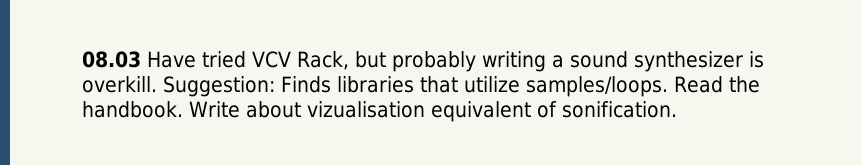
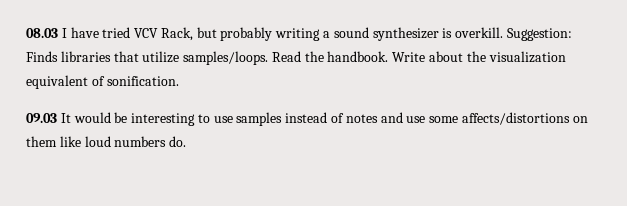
- 08.03 Have tried VCV Rack, but probably writing a sound synthesizer is overkill.
+ 08.03 I have tried VCV Rack, but probably writing a sound synthesizer is overkill.
- Write about vizualisation equivalent of sonification.
+ Write about the visualization equivalent of sonification.
+ 09.03 It would be interesting to use samples instead of notes and use some affects/distortions on them like loud numbers do.

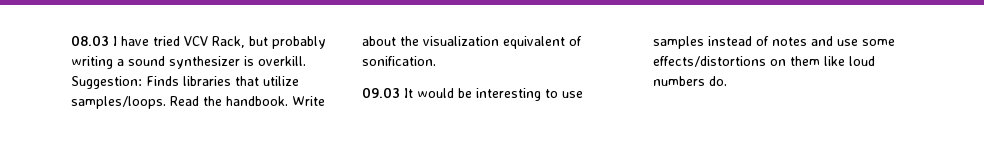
- 09.03 It would be interesting to use samples instead of notes and use some affects/distortions on them like loud numbers do.
+ 09.03 It would be interesting to use samples instead of notes and use some effects/distortions on them like loud numbers do.

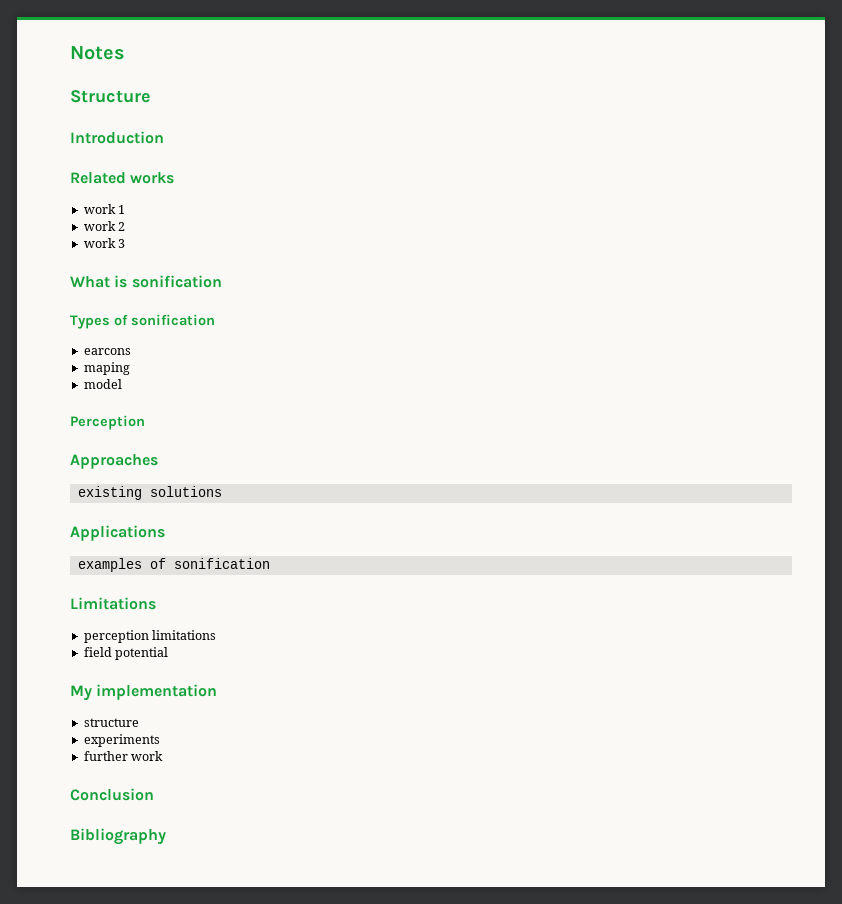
- 08.03 I have tried VCV Rack, but probably writing a sound synthesizer is overkill. Suggestion: Finds libraries that utilize samples/loops. Read the handbook. Write about the visualization equivalent of sonification.
- 09.03 It would be interesting to use samples instead of notes and use some effects/distortions on them like loud numbers do.
+ Notes
+ Structure
+ Introduction
+ Related works
+ work 1
+ work 2
+ work 3
+ What is sonification
+ Types of sonification
+ earcons
+ maping
+ model
+ Perception
+ Approaches
+ existing solutions
+ Applications
+ examples of sonification
+ Limitations
+ perception limitations
+ field potential
+ My implementation
+ structure
+ experiments
+ further work
+ Conclusion
+ Bibliography

